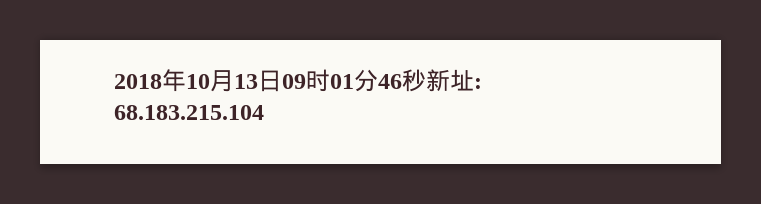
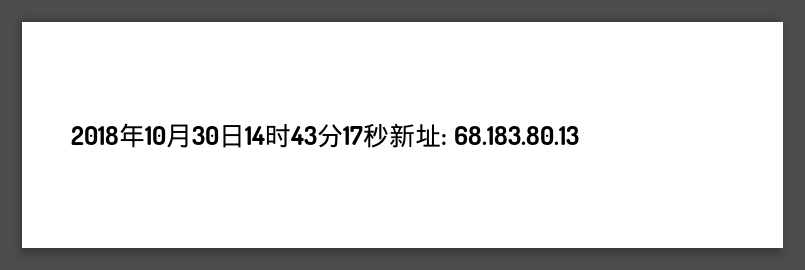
- 2018年10月13日09时01分46秒新址: 68.183.215.104
+ 2018年10月30日14时43分17秒新址: 68.183.80.13

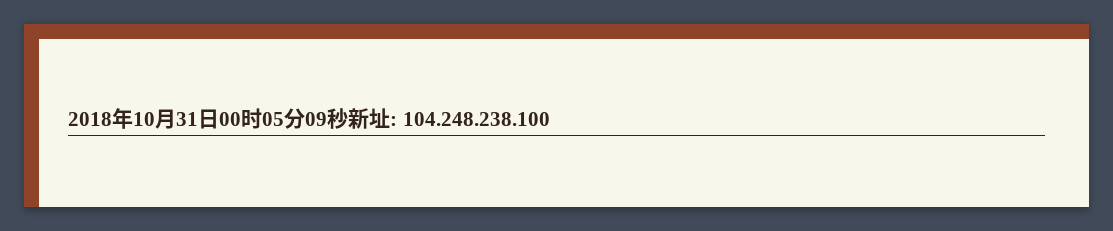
- 2018年10月30日14时43分17秒新址: 68.183.80.13
+ 2018年10月31日00时05分09秒新址: 104.248.238.100

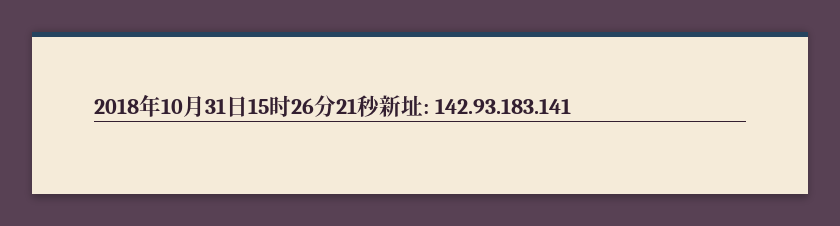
- 2018年10月31日00时05分09秒新址: 104.248.238.100
+ 2018年10月31日15时26分21秒新址: 142.93.183.141

